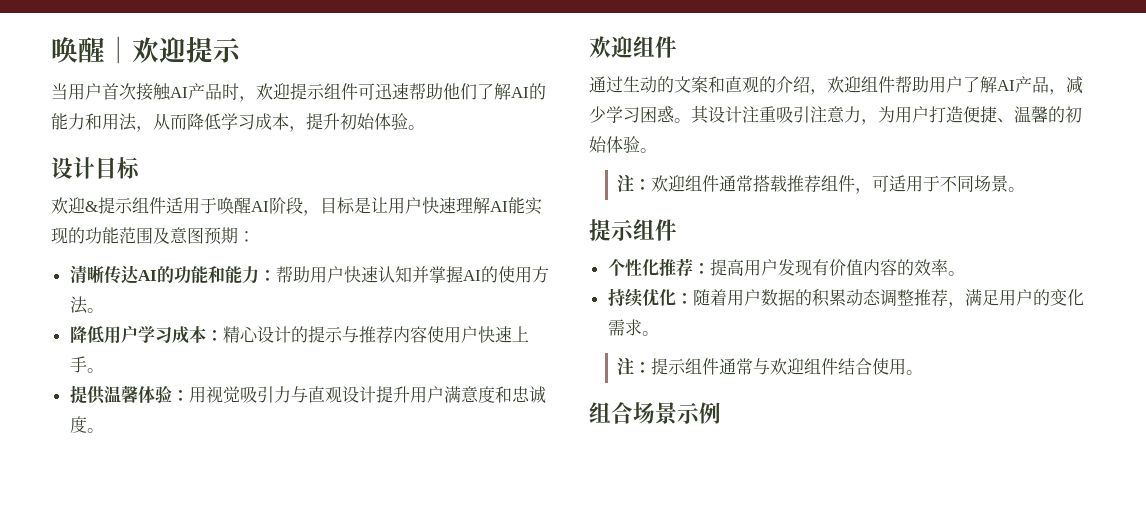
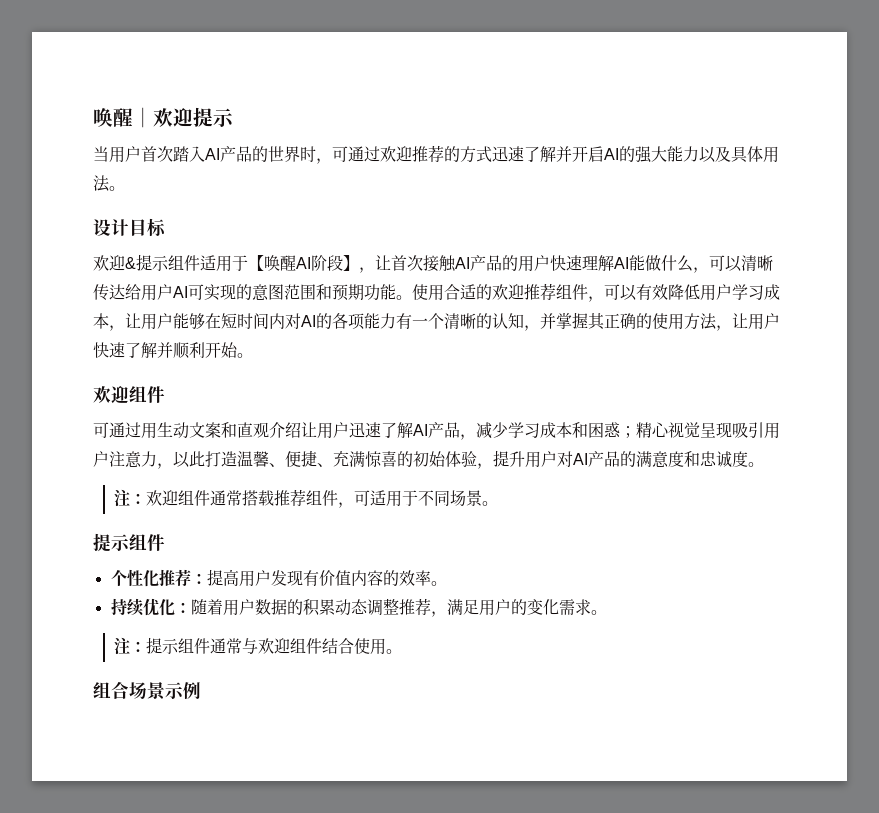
- 当用户首次接触AI产品时，欢迎提示组件可迅速帮助他们了解AI的能力和用法，从而降低学习成本，提升初始体验。
+ 当用户首次踏入AI产品的世界时，可通过欢迎推荐的方式迅速了解并开启AI的强大能力以及具体用法。
- 欢迎&提示组件适用于唤醒AI阶段，目标是让用户快速理解AI能实现的功能范围及意图预期：
- 清晰传达AI的功能和能力：帮助用户快速认知并掌握AI的使用方法。
- 降低用户学习成本：精心设计的提示与推荐内容使用户快速上手。
- 提供温馨体验：用视觉吸引力与直观设计提升用户满意度和忠诚度。
+ 欢迎&提示组件适用于【唤醒AI阶段】，让首次接触AI产品的用户快速理解AI能做什么，可以清晰传达给用户AI可实现的意图范围和预期功能。使用合适的欢迎推荐组件，可以有效降低用户学习成本，让用户能够在短时间内对AI的各项能力有一个清晰的认知，并掌握其正确的使用方法，让用户快速了解并顺利开始。
  欢迎组件
- 通过生动的文案和直观的介绍，欢迎组件帮助用户了解AI产品，减少学习困惑。其设计注重吸引注意力，为用户打造便捷、温馨的初始体验。
+ 可通过用生动文案和直观介绍让用户迅速了解AI产品，减少学习成本和困惑；精心视觉呈现吸引用户注意力，以此打造温馨、便捷、充满惊喜的初始体验，提升用户对AI产品的满意度和忠诚度。

